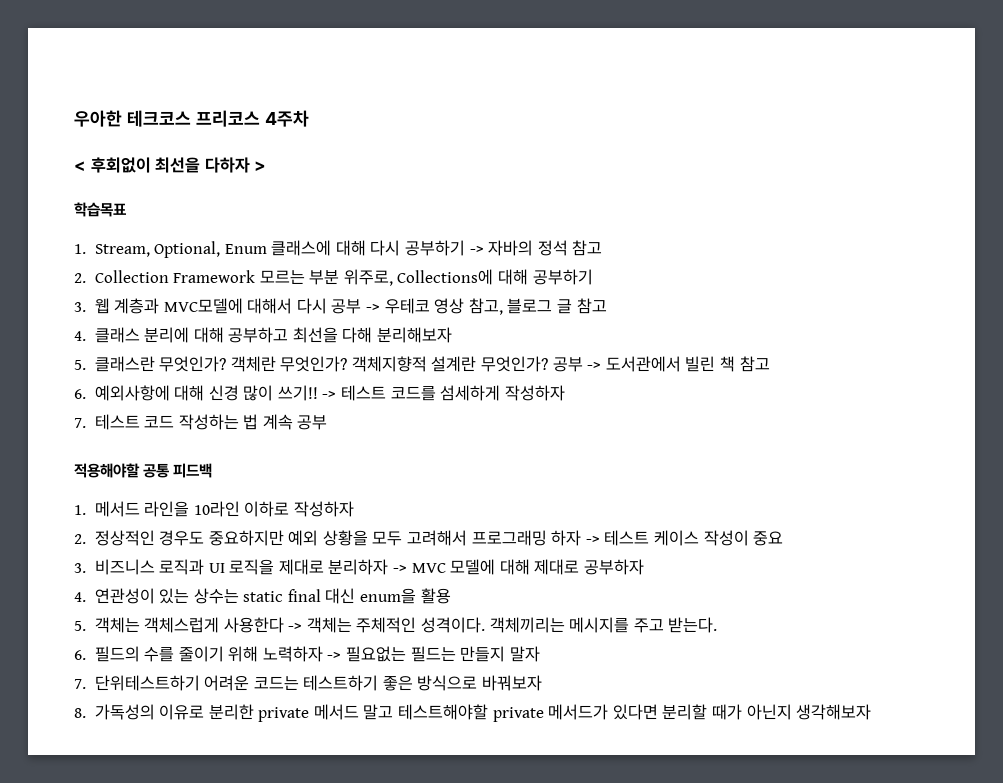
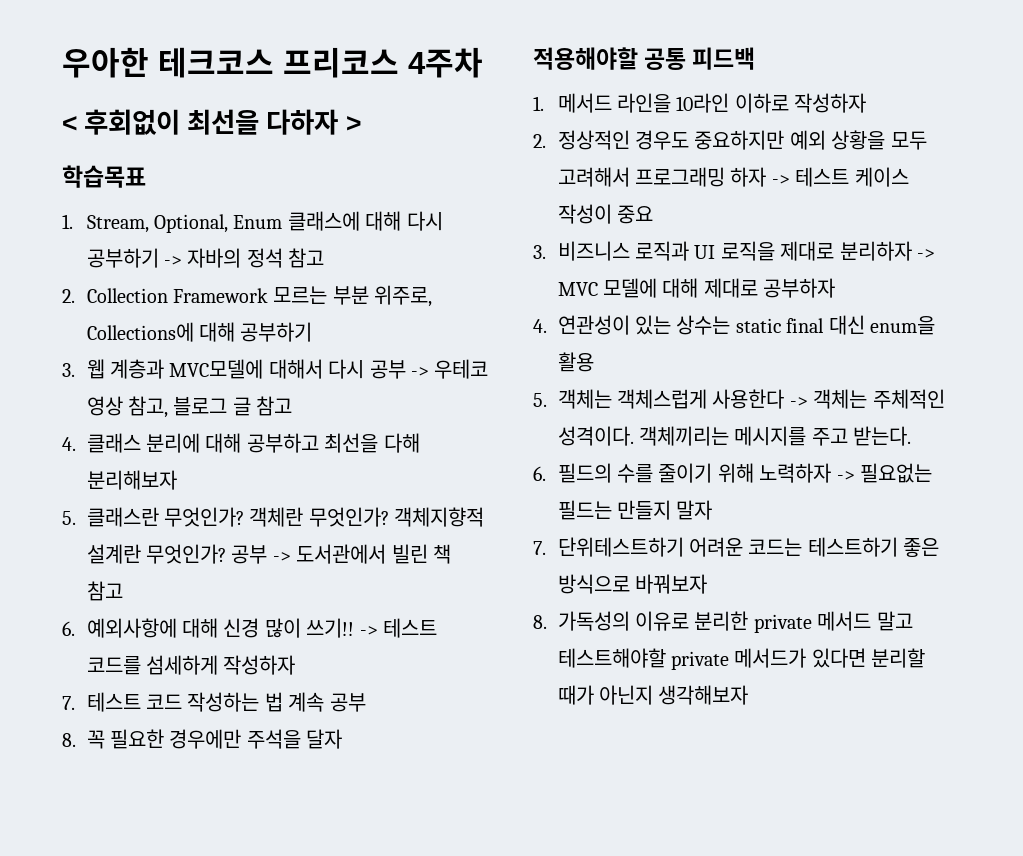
+ 8. 꼭 필요한 경우에만 주석을 달자

